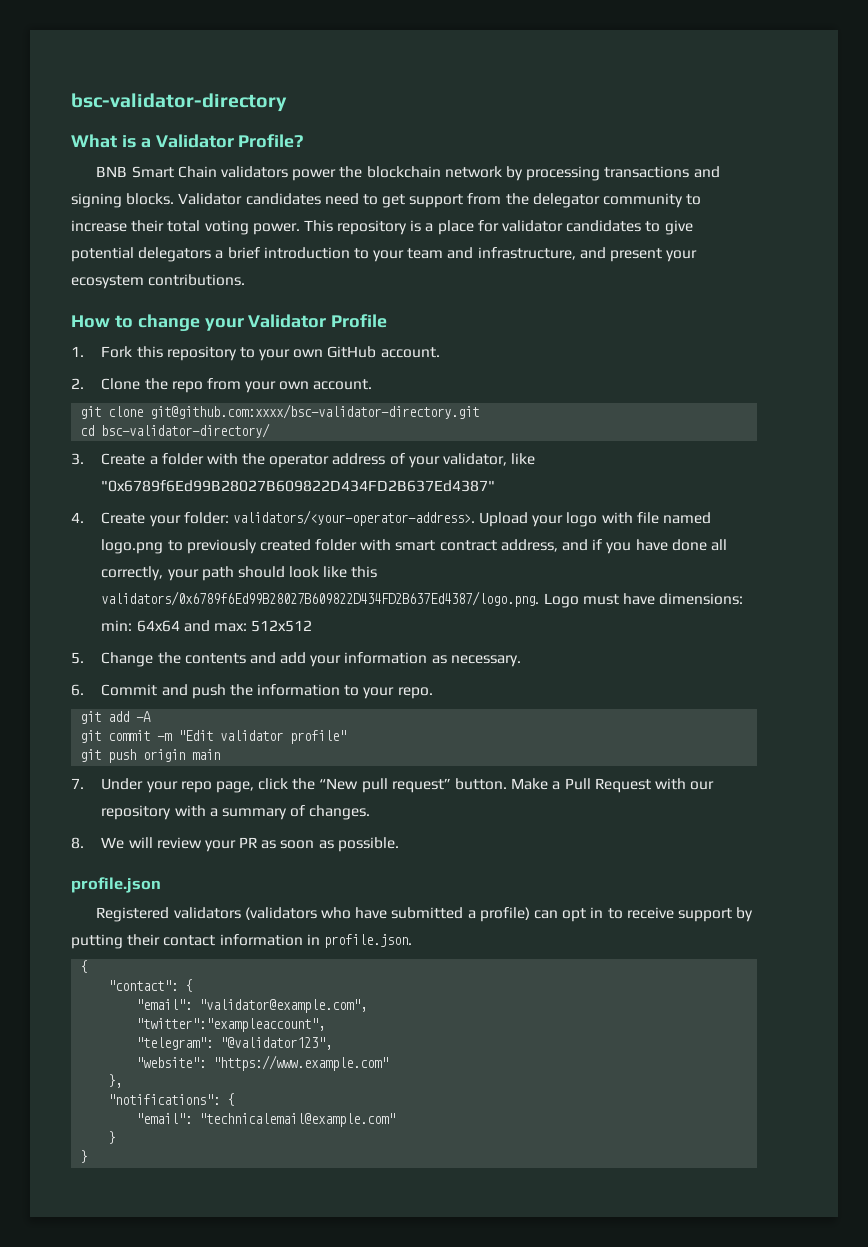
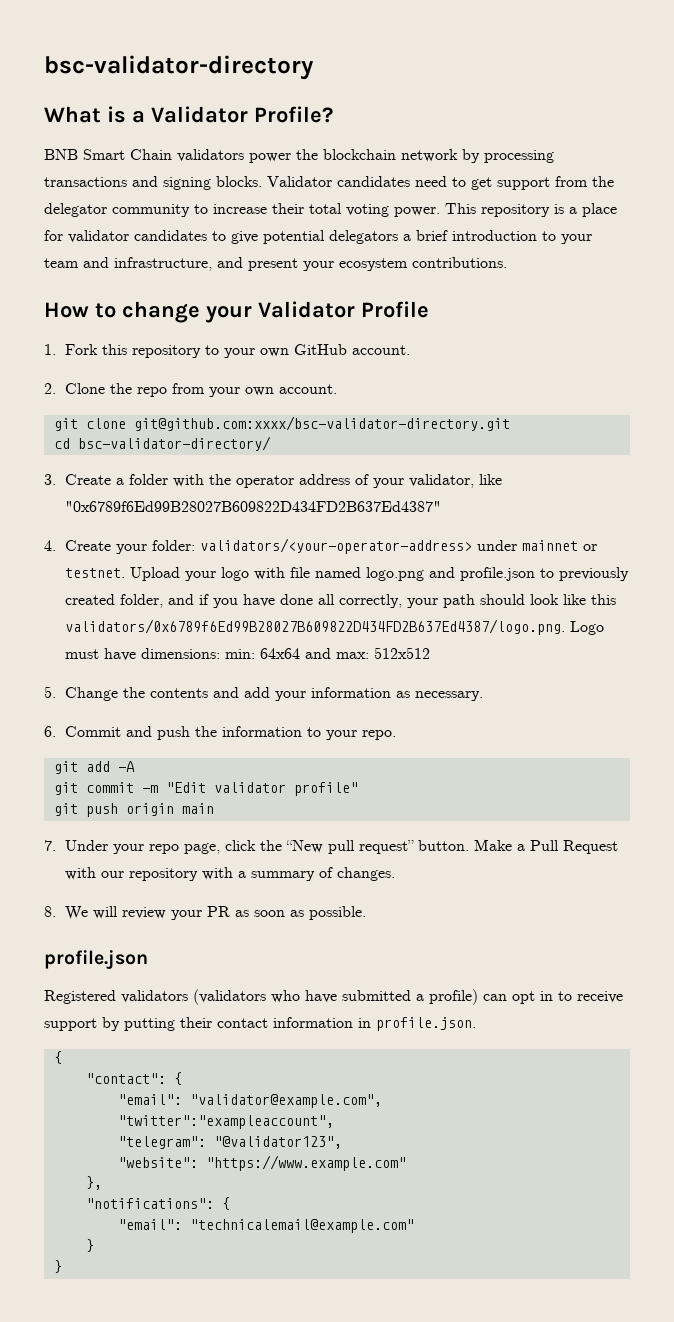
- 4. Create your folder: validators/<your-operator-address>.
+ 4. Create your folder: validators/<your-operator-address> under mainnet or testnet.
- Upload your logo with file named logo.png to previously created folder with smart contract address, and if you have done all correctly, your path should look like this validators/0x6789f6Ed99B28027B609822D434FD2B637Ed4387/logo.png. Logo must have dimensions: min: 64x64 and max: 512x512
+ Upload your logo with file named logo.png and profile.json to previously created folder, and if you have done all correctly, your path should look like this validators/0x6789f6Ed99B28027B609822D434FD2B637Ed4387/logo.png. Logo must have dimensions: min: 64x64 and max: 512x512

